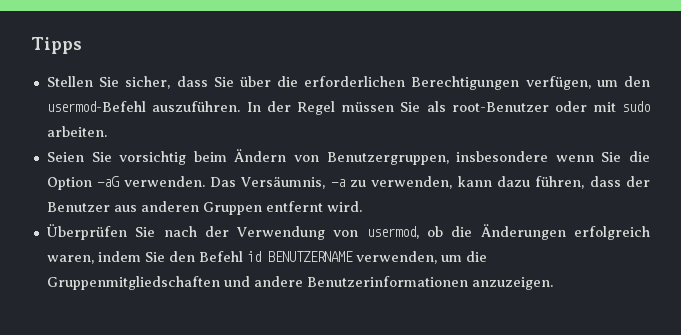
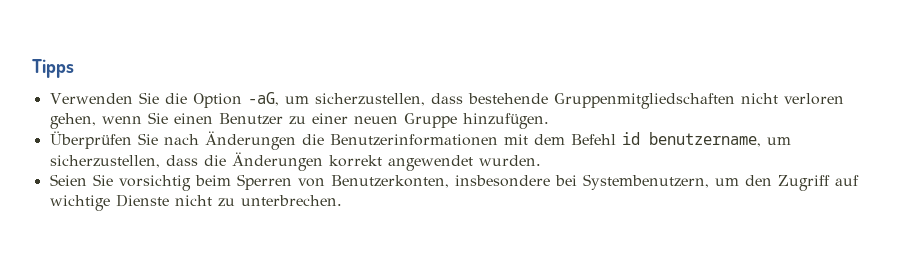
- Stellen Sie sicher, dass Sie über die erforderlichen Berechtigungen verfügen, um den usermod-Befehl auszuführen. In der Regel müssen Sie als root-Benutzer oder mit sudo arbeiten.
- Seien Sie vorsichtig beim Ändern von Benutzergruppen, insbesondere wenn Sie die Option -aG verwenden. Das Versäumnis, -a zu verwenden, kann dazu führen, dass der Benutzer aus anderen Gruppen entfernt wird.
- Überprüfen Sie nach der Verwendung von usermod, ob die Änderungen erfolgreich waren, indem Sie den Befehl id BENUTZERNAME verwenden, um die Gruppenmitgliedschaften und andere Benutzerinformationen anzuzeigen.
+ Verwenden Sie die Option -aG, um sicherzustellen, dass bestehende Gruppenmitgliedschaften nicht verloren gehen, wenn Sie einen Benutzer zu einer neuen Gruppe hinzufügen.
+ Überprüfen Sie nach Änderungen die Benutzerinformationen mit dem Befehl id benutzername, um sicherzustellen, dass die Änderungen korrekt angewendet wurden.
+ Seien Sie vorsichtig beim Sperren von Benutzerkonten, insbesondere bei Systembenutzern, um den Zugriff auf wichtige Dienste nicht zu unterbrechen.

